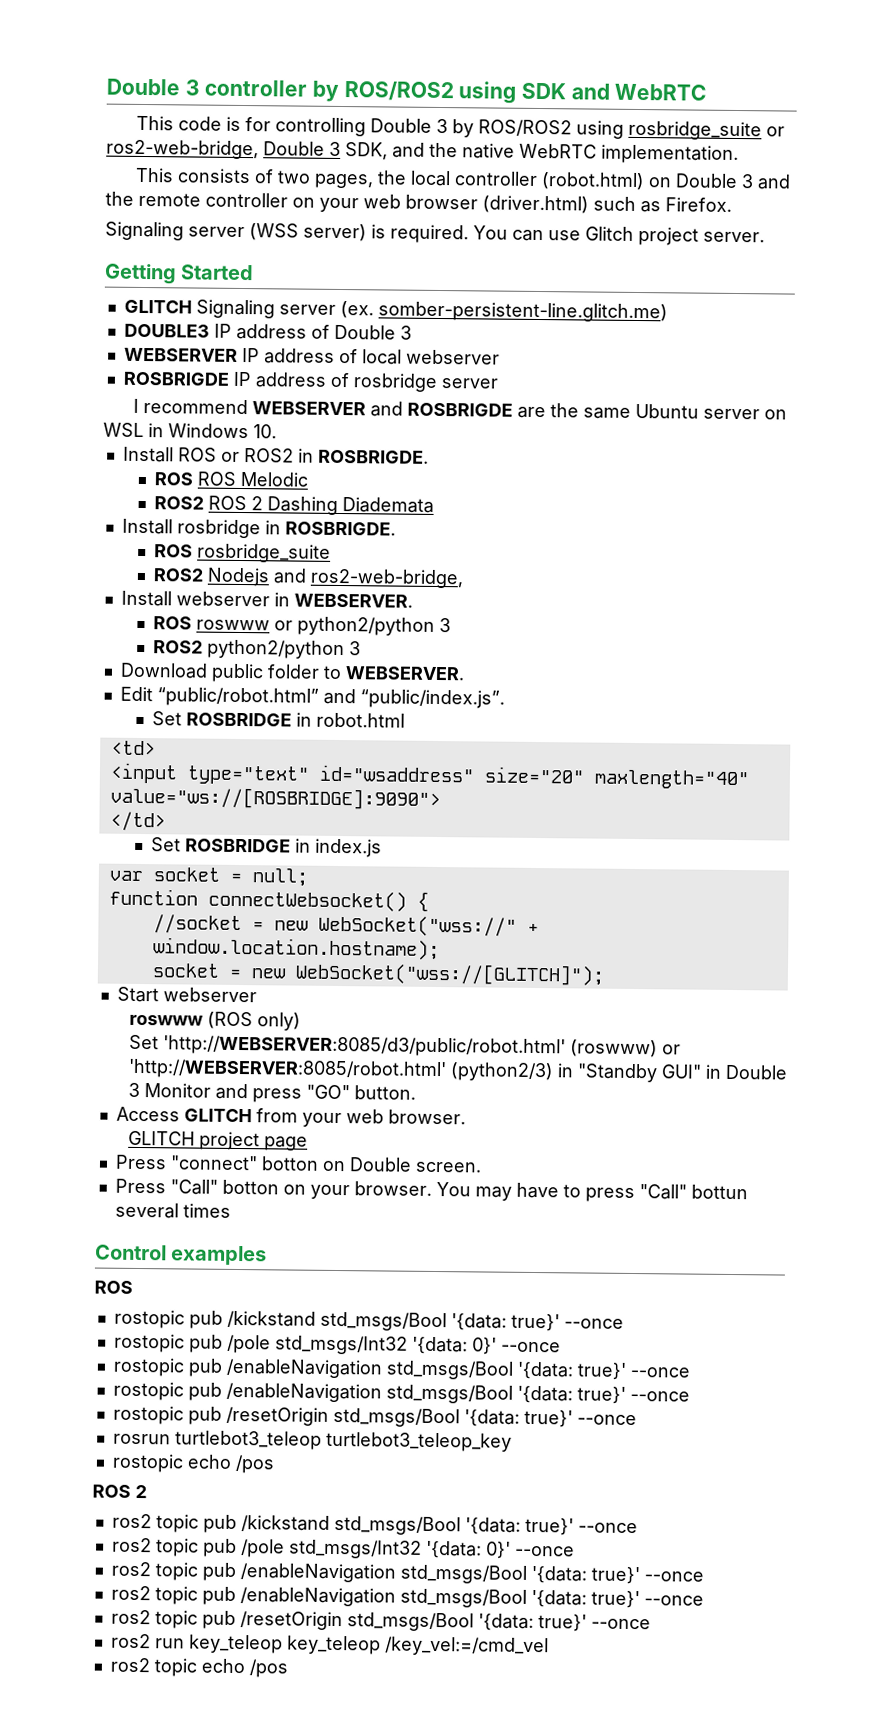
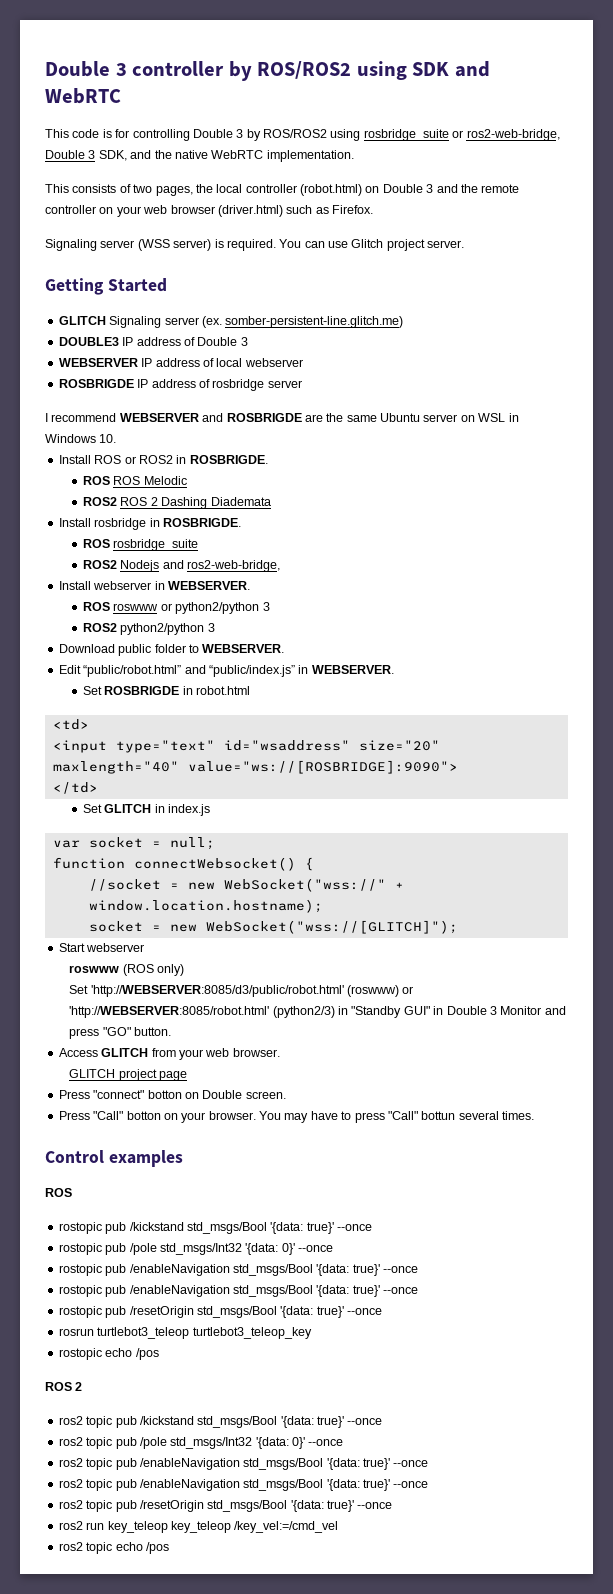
- Edit “public/robot.html” and “public/index.js”.
- Set ROSBRIDGE in robot.html
+ Edit “public/robot.html” and “public/index.js” in WEBSERVER.
+ Set ROSBRIGDE in robot.html
- Set ROSBRIDGE in index.js
+ Set GLITCH in index.js
- You may have to press "Call" bottun several times
+ You may have to press "Call" bottun several times.

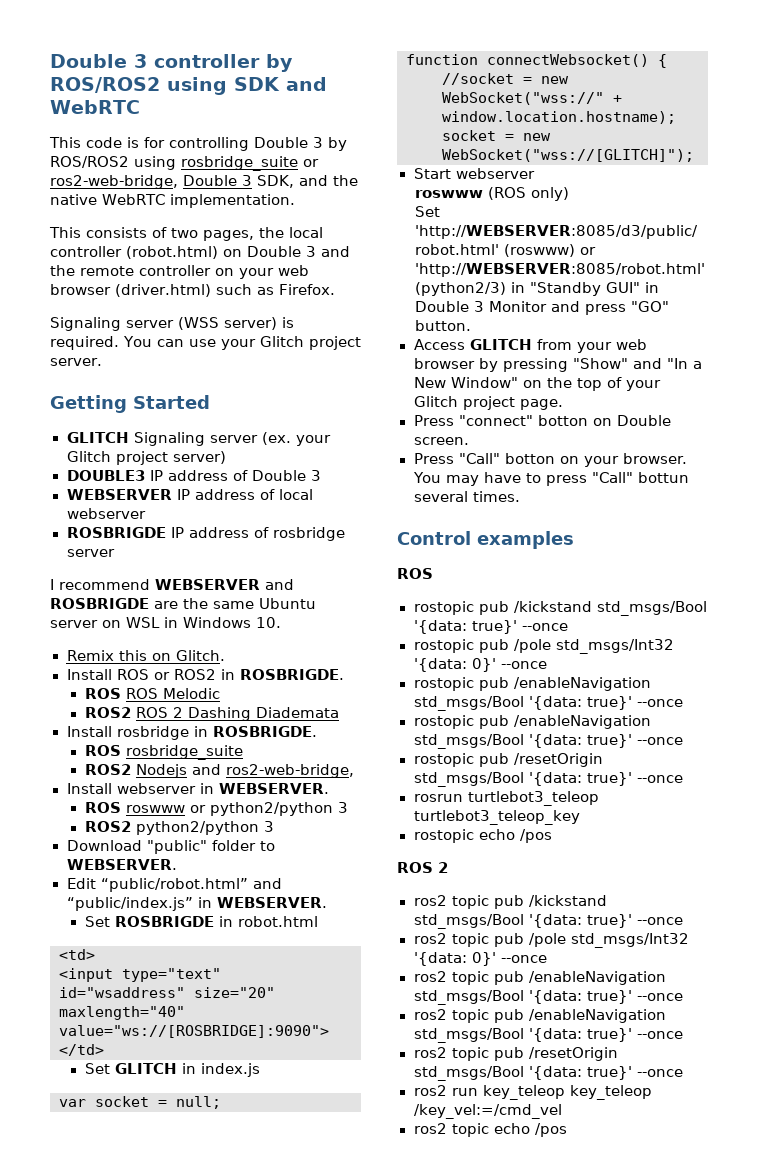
- You can use Glitch project server.
+ You can use your Glitch project server.
- GLITCH Signaling server (ex. somber-persistent-line.glitch.me)
+ GLITCH Signaling server (ex. your Glitch project server)
+ Remix this on Glitch.
- Download public folder to WEBSERVER.
+ Download "public" folder to WEBSERVER.
- Access GLITCH from your web browser.
- GLITCH project page
+ Access GLITCH from your web browser by pressing "Show" and "In a New Window" on the top of your Glitch project page.

